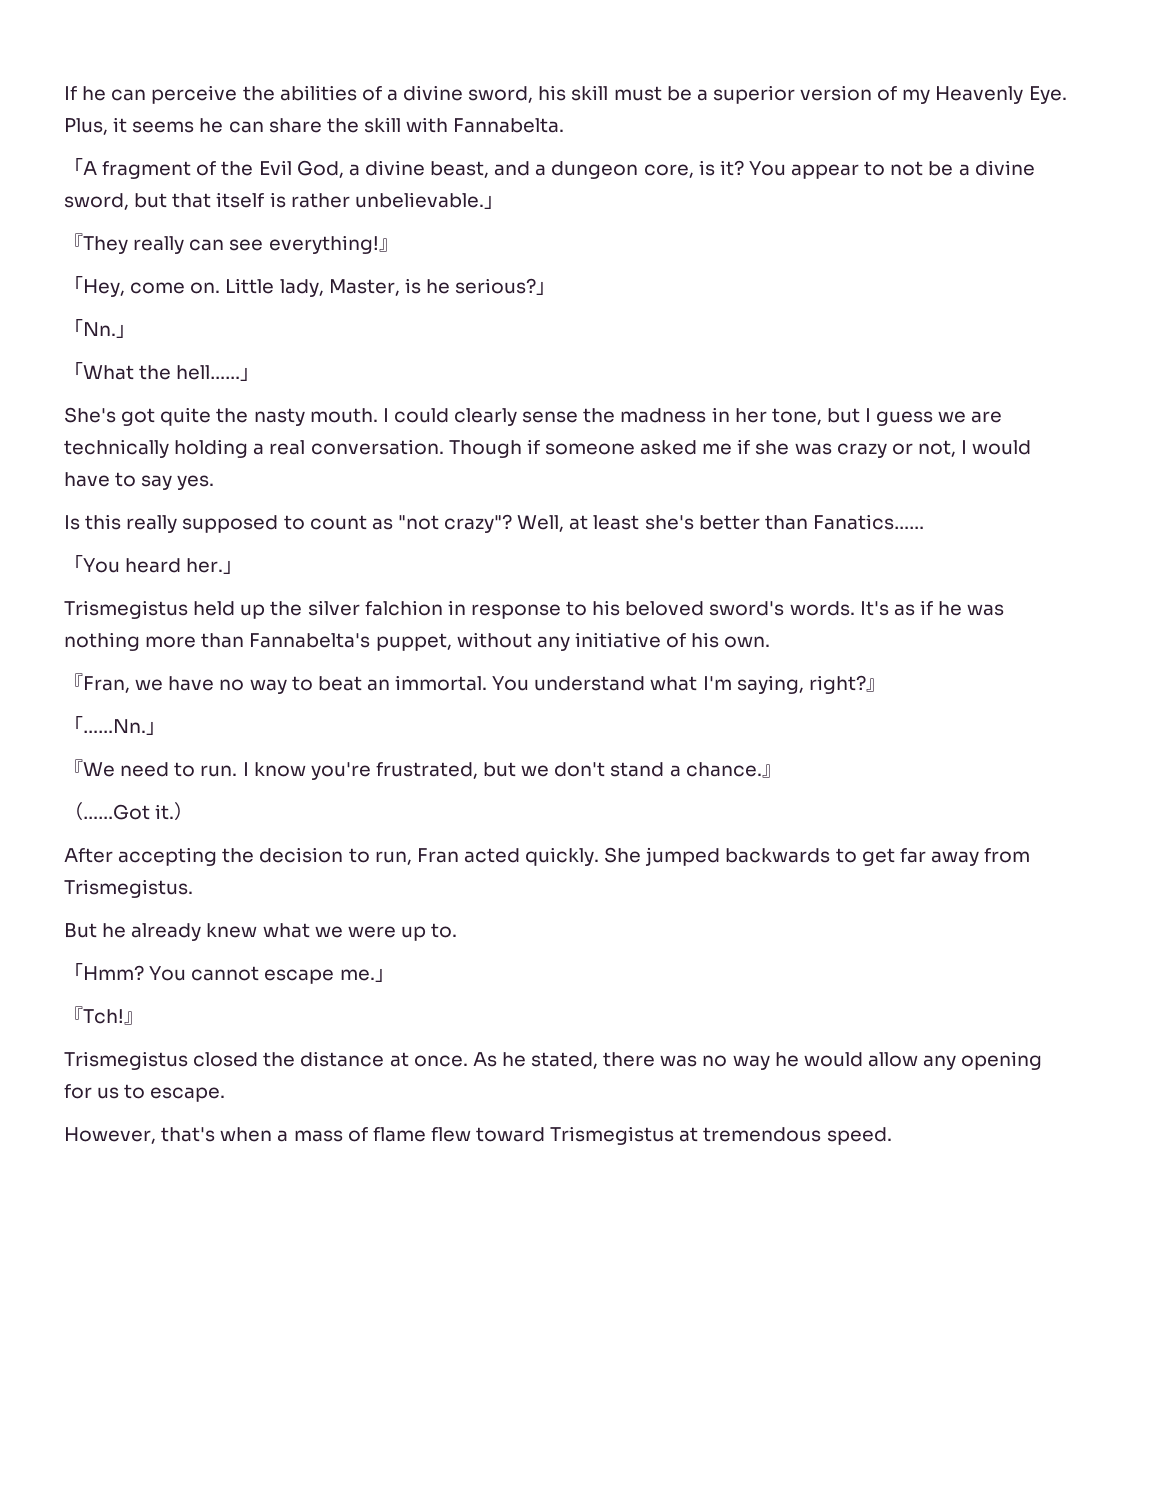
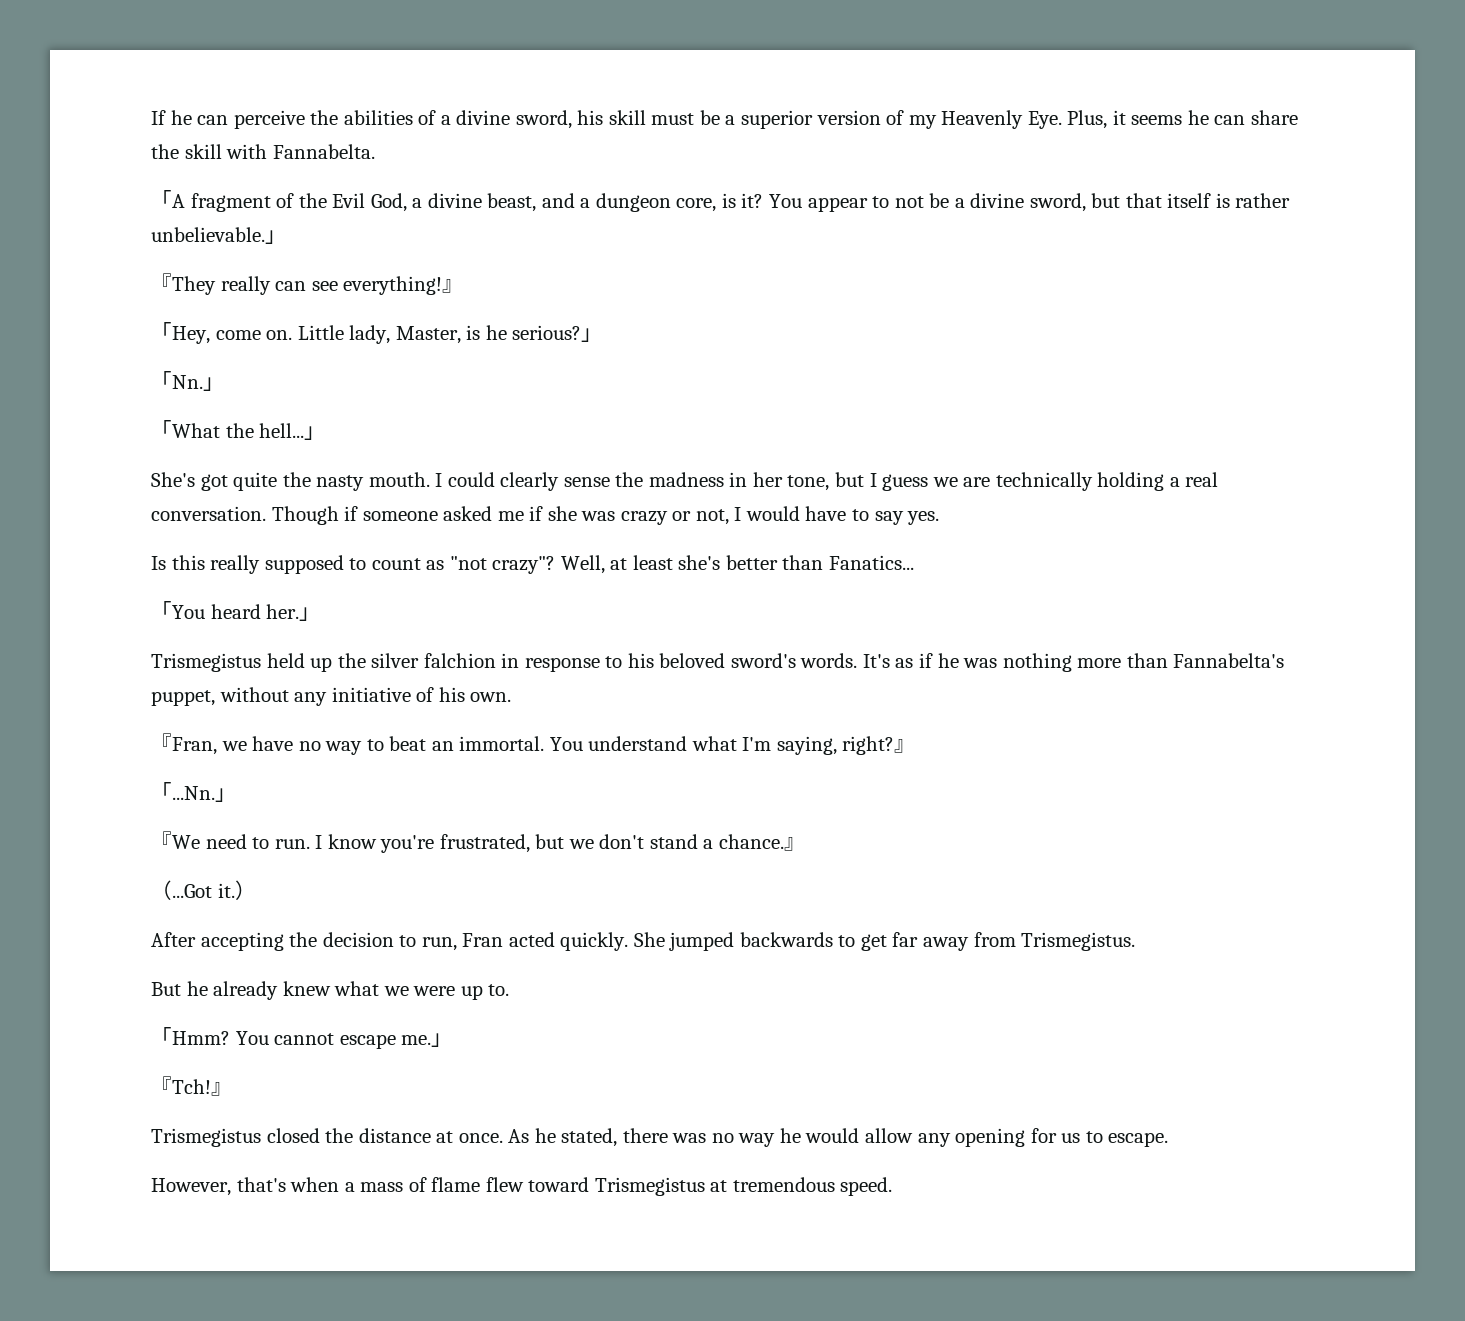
- 「What the hell……」
+ 「What the hell...」
- Well, at least she's better than Fanatics……
+ Well, at least she's better than Fanatics...
- 「……Nn.」
+ 「...Nn.」
- （……Got it.）
+ （...Got it.）

